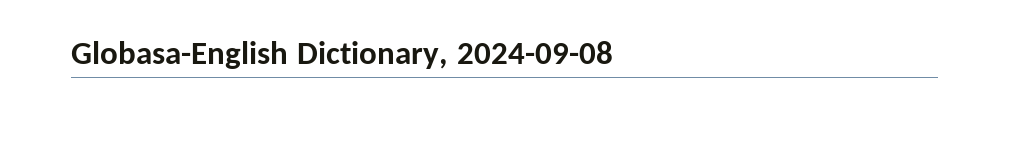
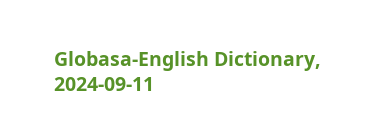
- Globasa-English Dictionary, 2024-09-08
+ Globasa-English Dictionary, 2024-09-11

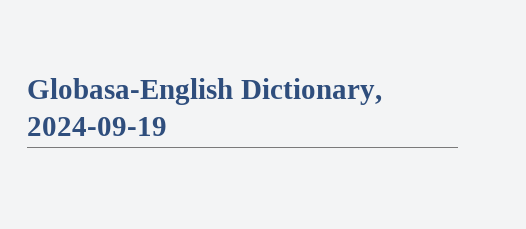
- Globasa-English Dictionary, 2024-09-11
+ Globasa-English Dictionary, 2024-09-19

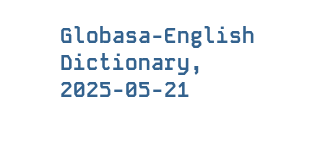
- Globasa-English Dictionary, 2024-09-19
+ Globasa-English Dictionary, 2025-05-21

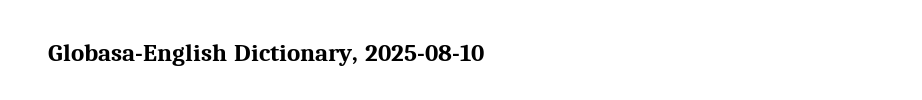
- Globasa-English Dictionary, 2025-05-21
+ Globasa-English Dictionary, 2025-08-10

